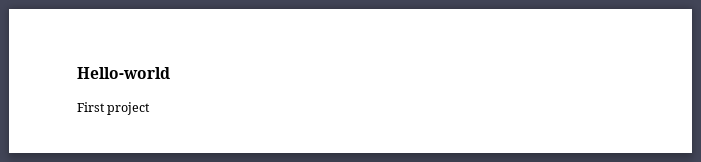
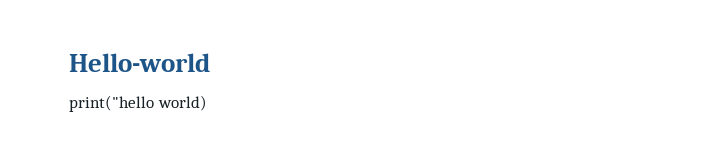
- First project
+ print("hello world)

